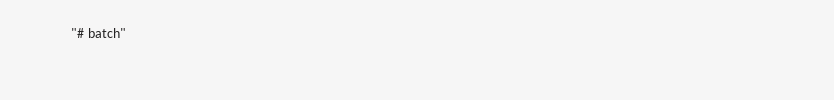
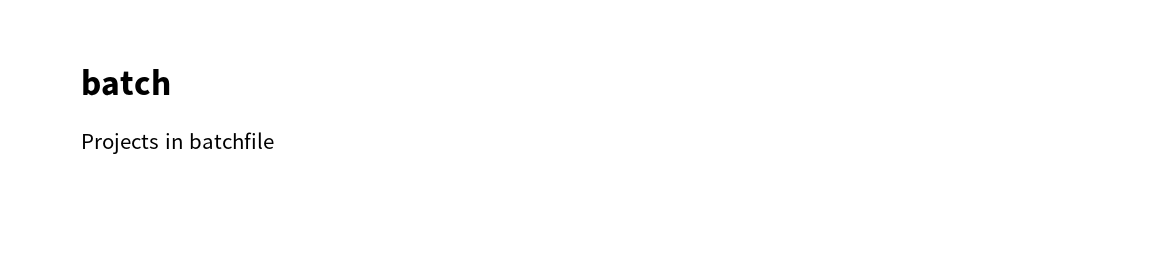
- "# batch"
+ batch
+ Projects in batchfile

